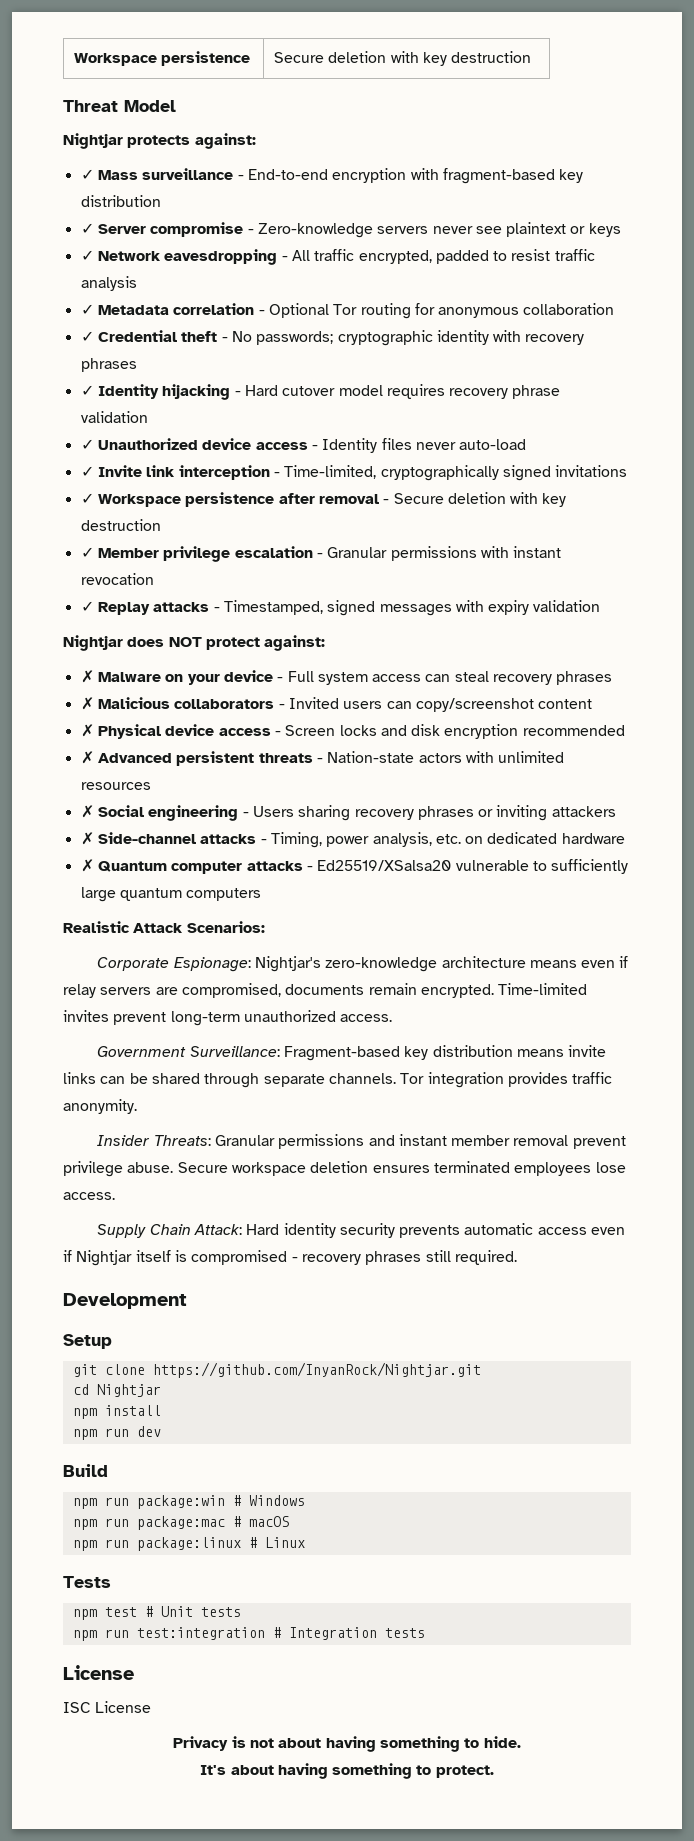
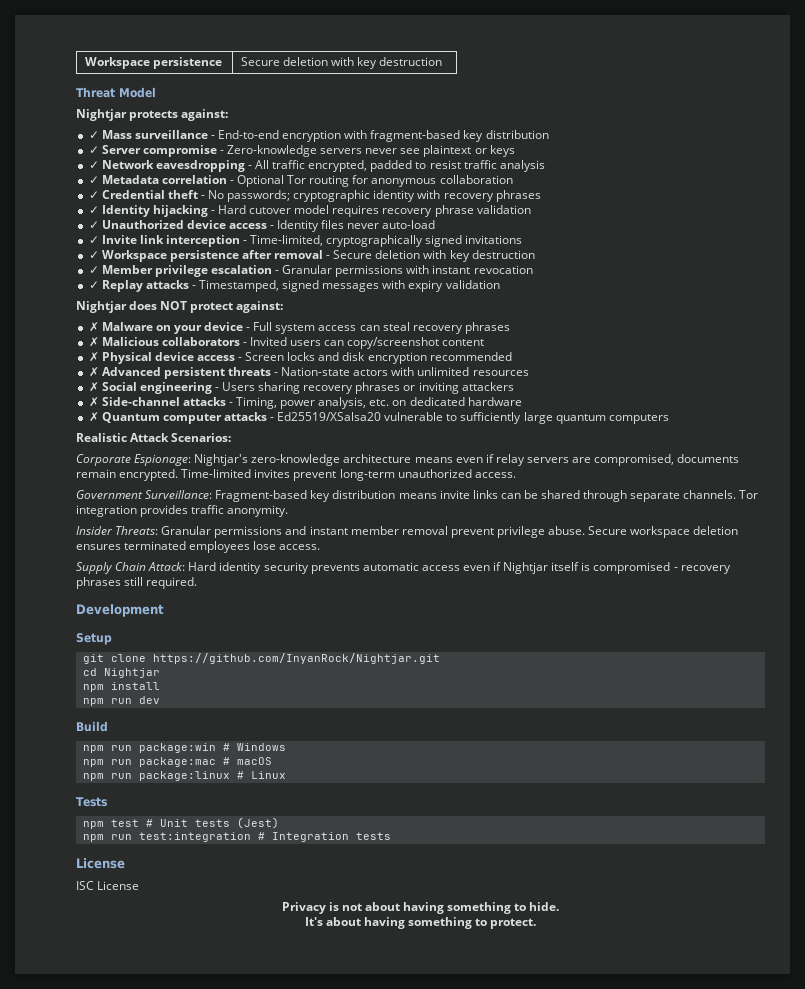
- npm test # Unit tests
+ npm test # Unit tests (Jest)

